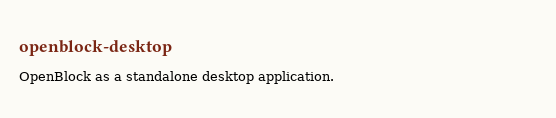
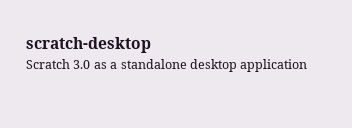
- openblock-desktop
- OpenBlock as a standalone desktop application.
+ scratch-desktop
+ Scratch 3.0 as a standalone desktop application

